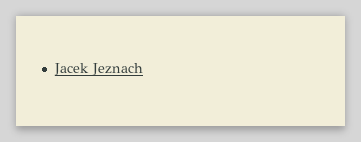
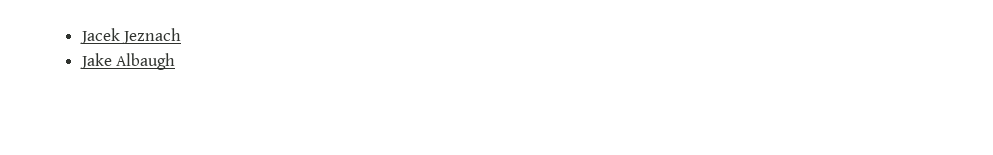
+ Jake Albaugh

